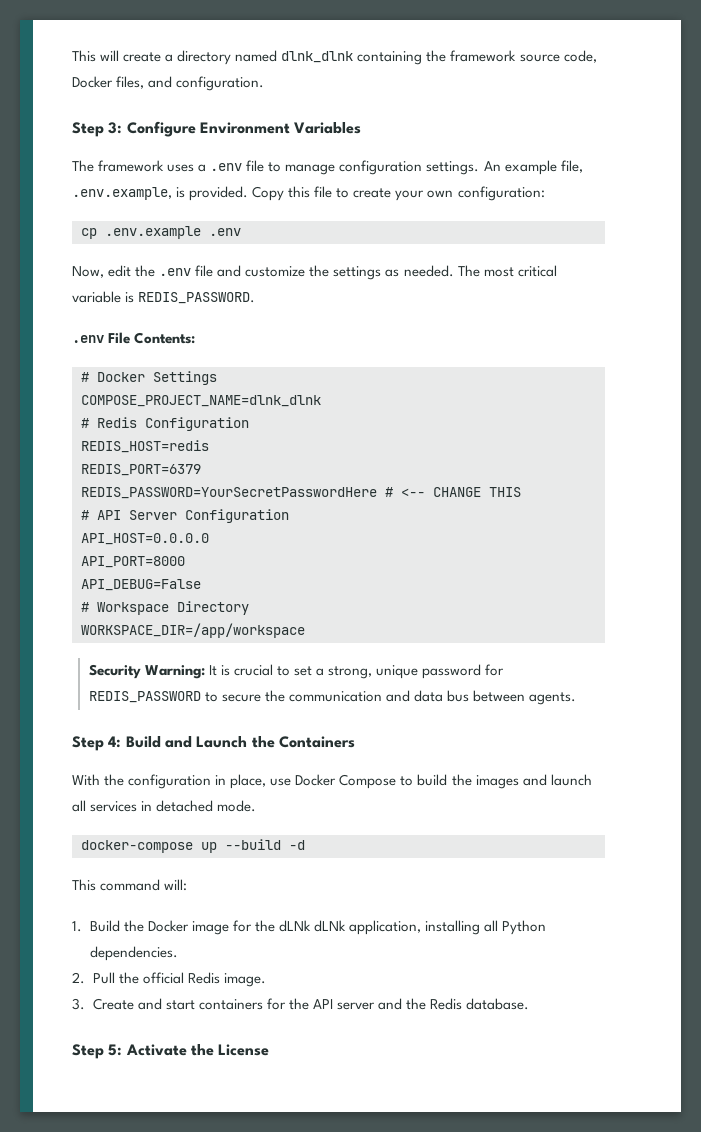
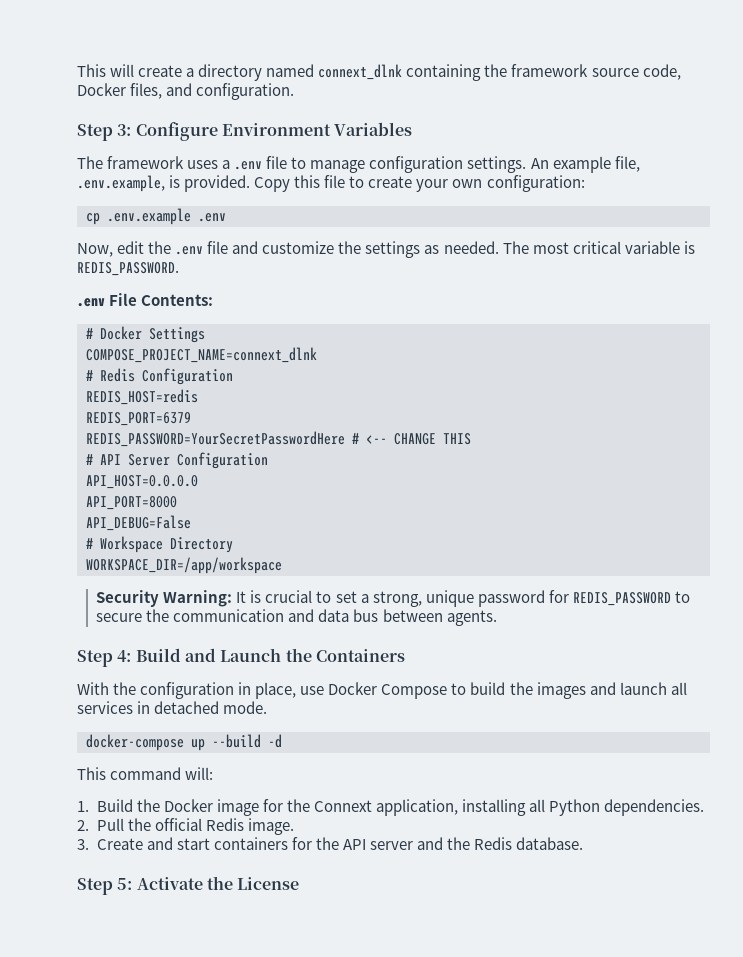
- This will create a directory named dlnk_dlnk containing the framework source code, Docker files, and configuration.
+ This will create a directory named connext_dlnk containing the framework source code, Docker files, and configuration.
- COMPOSE_PROJECT_NAME=dlnk_dlnk
+ COMPOSE_PROJECT_NAME=connext_dlnk
- 1. Build the Docker image for the dLNk dLNk application, installing all Python dependencies.
+ 1. Build the Docker image for the Connext application, installing all Python dependencies.

